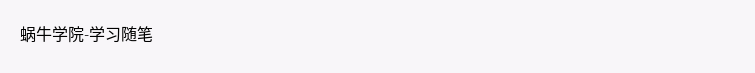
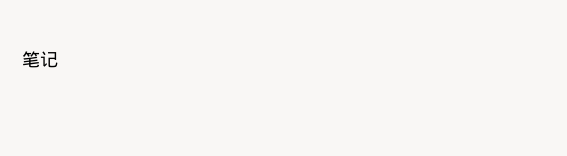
- 蜗牛学院-学习随笔
+ 笔记

